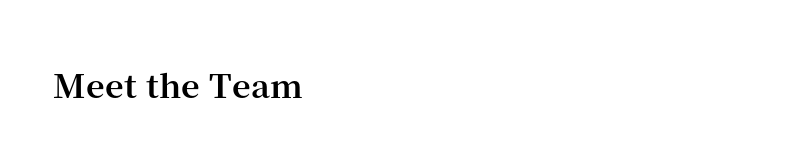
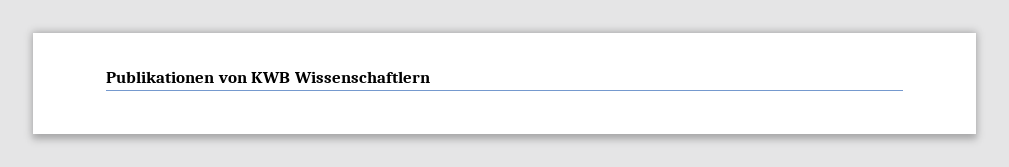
- Meet the Team
+ Publikationen von KWB Wissenschaftlern

